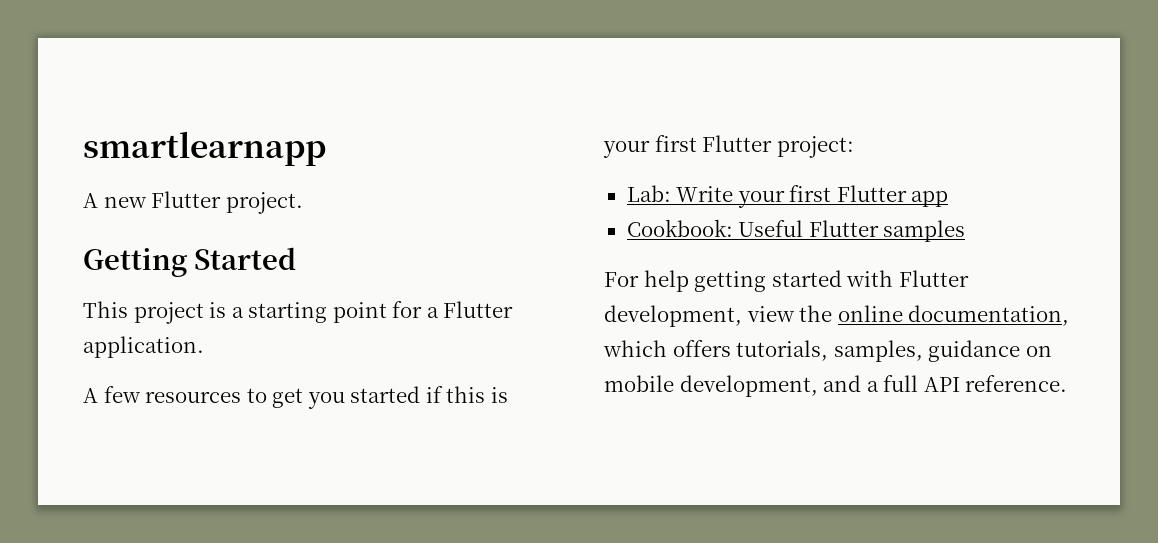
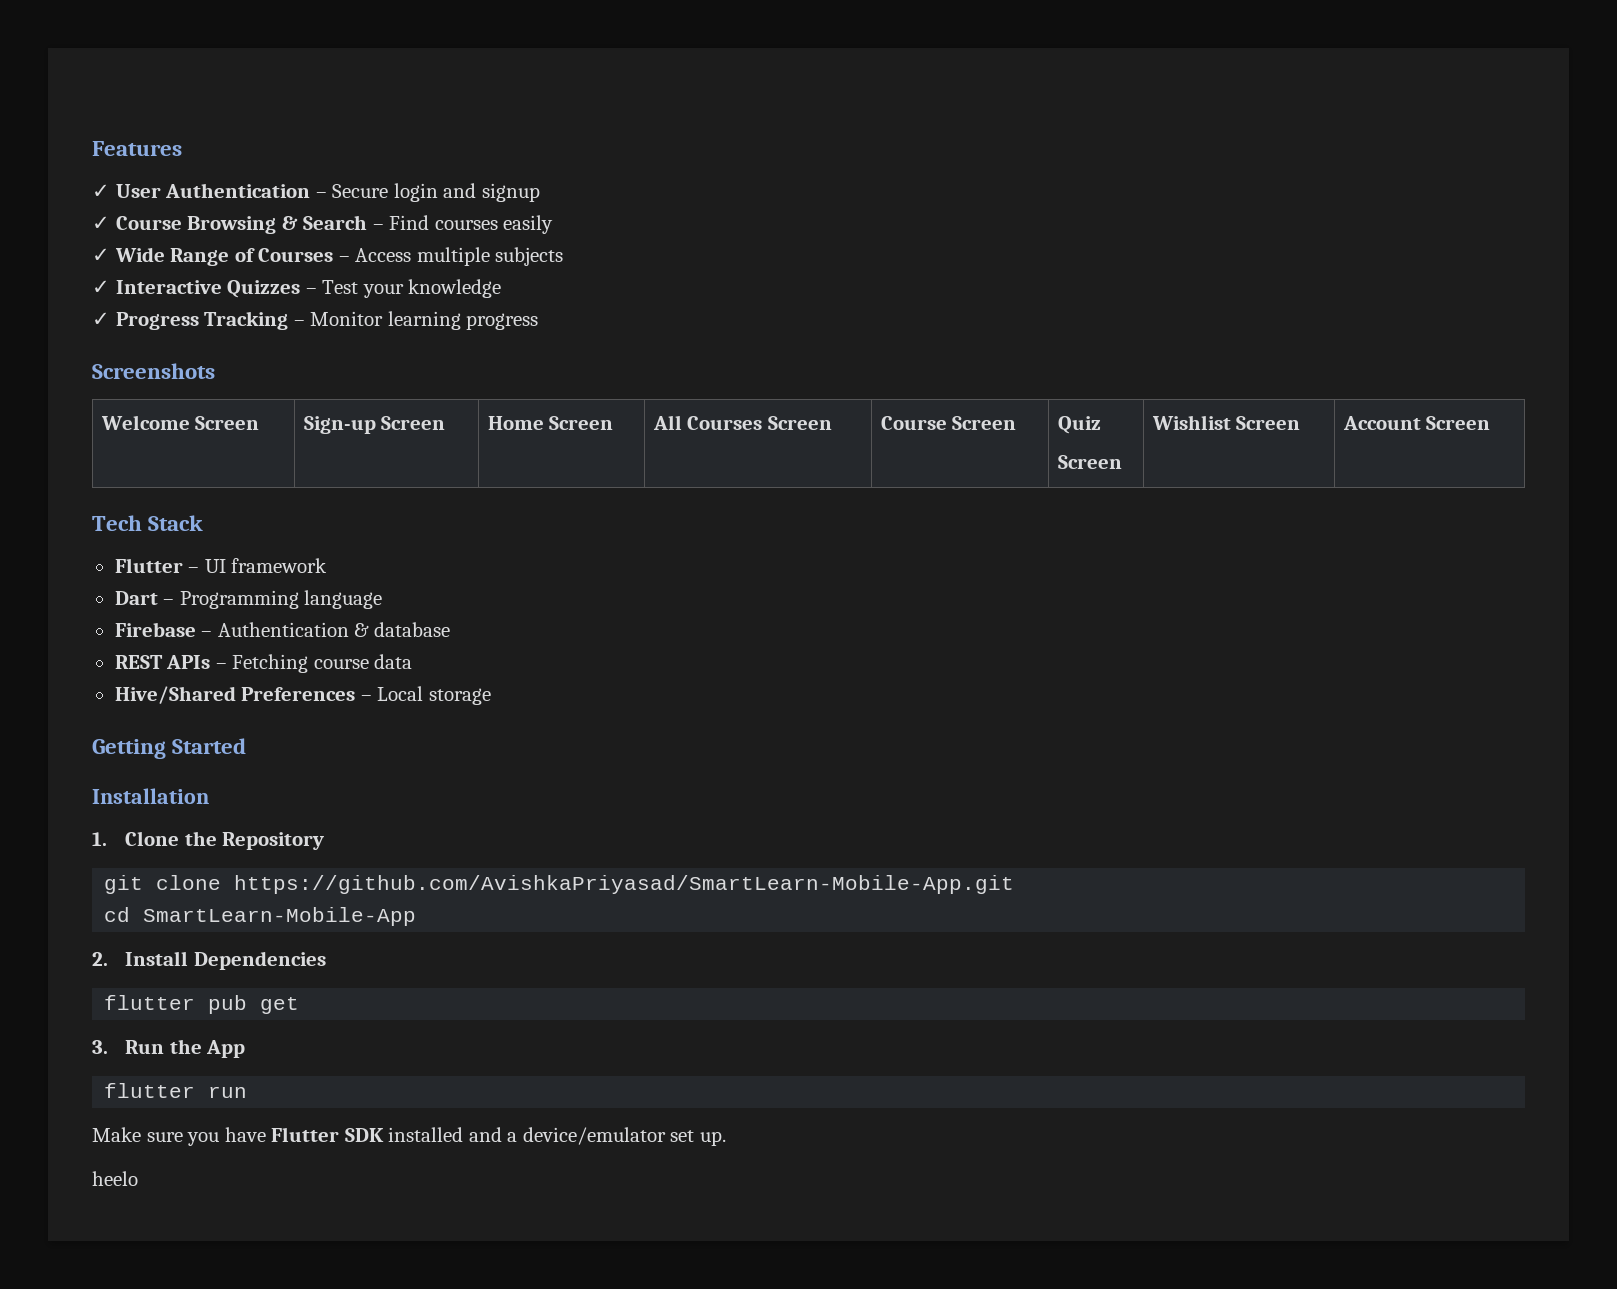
- smartlearnapp
- A new Flutter project.
+ Features
+ ✓ User Authentication – Secure login and signup
+ ✓ Course Browsing & Search – Find courses easily
+ ✓ Wide Range of Courses – Access multiple subjects
+ ✓ Interactive Quizzes – Test your knowledge
+ ✓ Progress Tracking – Monitor learning progress
+ Screenshots
+ Welcome Screen | Sign-up Screen | Home Screen | All Courses Screen | Course Screen | Quiz
+ Screen | Wishlist Screen | Account Screen
+ Tech Stack
+ Flutter – UI framework
+ Dart – Programming language
+ Firebase – Authentication & database
+ REST APIs – Fetching course data
+ Hive/Shared Preferences – Local storage
  Getting Started
- This project is a starting point for a Flutter application.
- A few resources to get you started if this is your first Flutter project:
- Lab: Write your first Flutter app
- Cookbook: Useful Flutter samples
- For help getting started with Flutter development, view the online documentation, which offers tutorials, samples, guidance on mobile development, and a full API reference.
+ Installation
+ 1. Clone the Repository
+ git clone https://github.com/AvishkaPriyasad/SmartLearn-Mobile-App.git
+ cd SmartLearn-Mobile-App
+ 2. Install Dependencies
+ flutter pub get
+ 3. Run the App
+ flutter run
+ Make sure you have Flutter SDK installed and a device/emulator set up.
+ heelo

